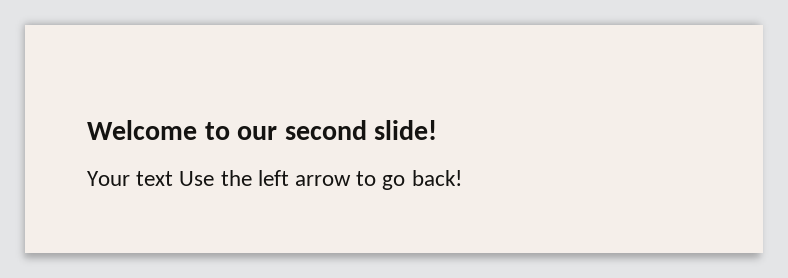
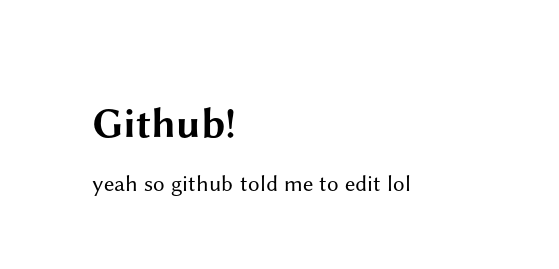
- Welcome to our second slide!
- Your text Use the left arrow to go back!
+ Github!
+ yeah so github told me to edit lol

